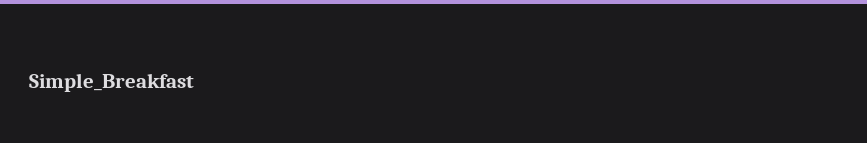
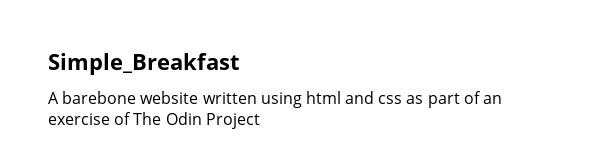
+ A barebone website written using html and css as part of an exercise of The Odin Project

